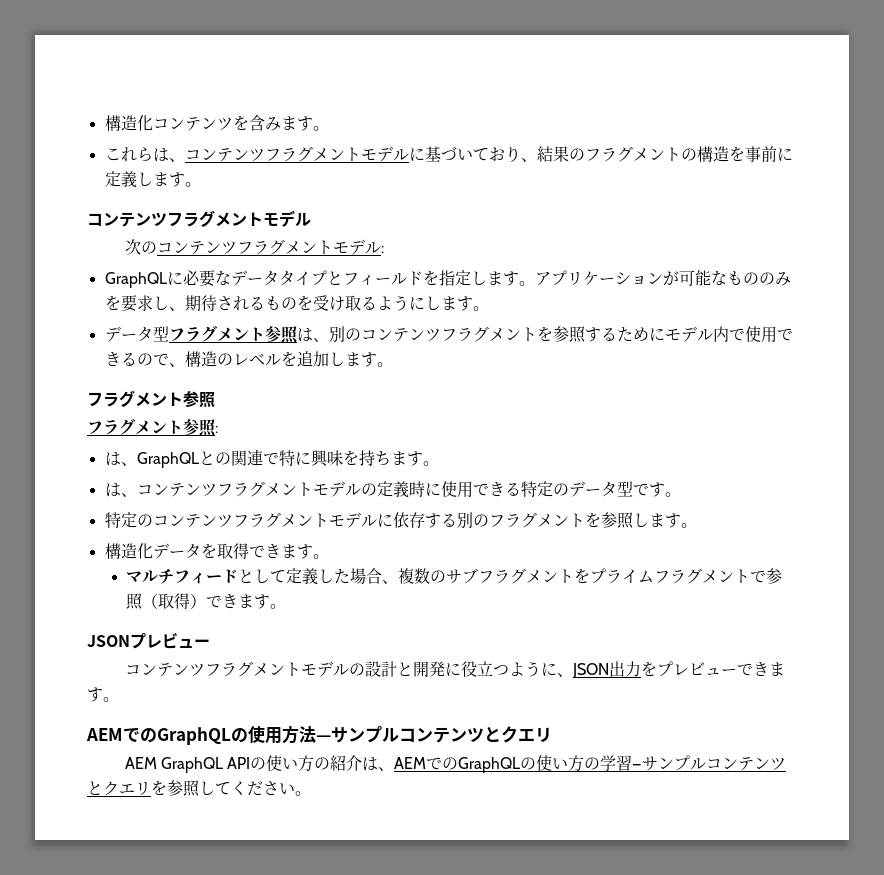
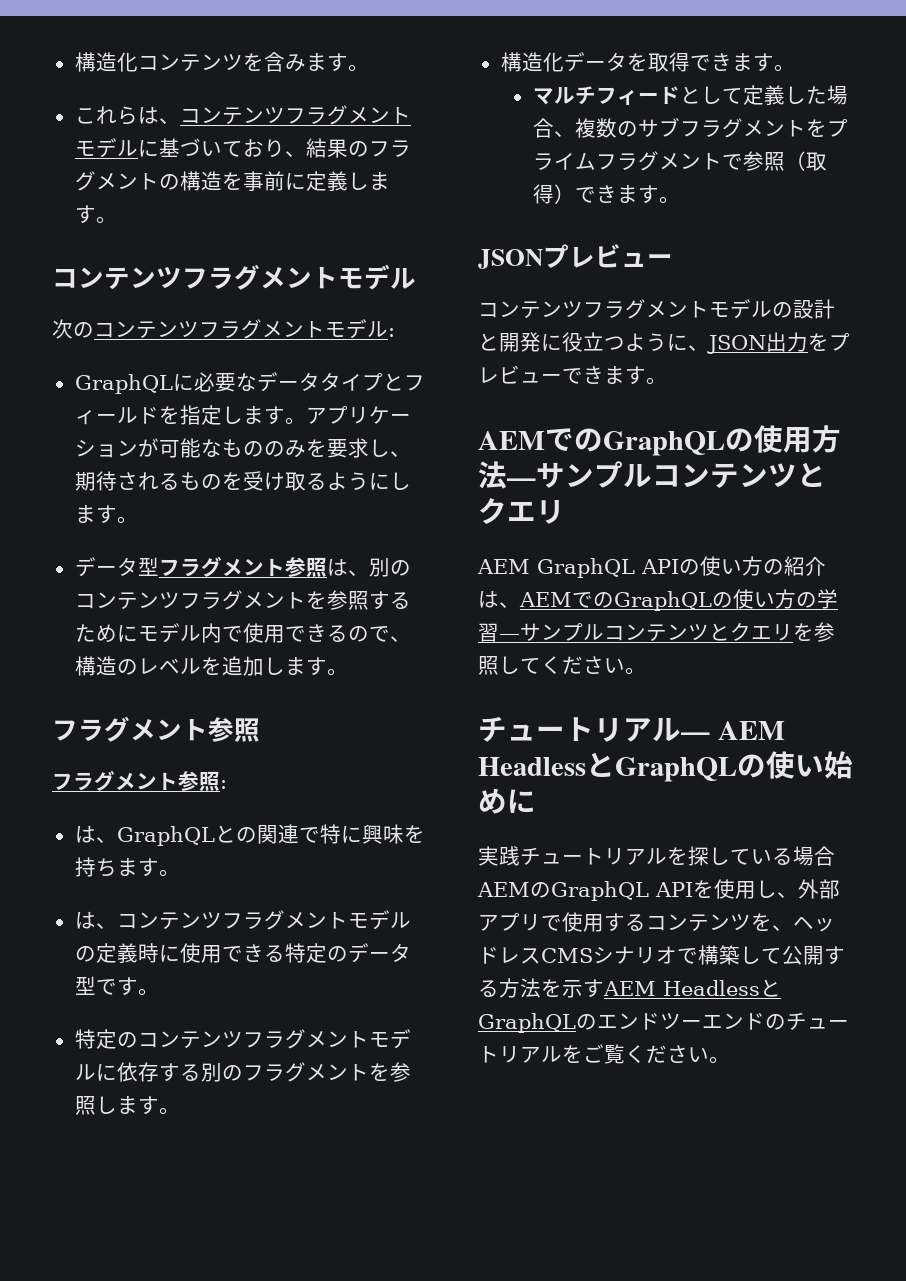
+ チュートリアル— AEM HeadlessとGraphQLの使い始めに
+ 実践チュートリアルを探している場合AEMのGraphQL APIを使用し、外部アプリで使用するコンテンツを、ヘッドレスCMSシナリオで構築して公開する方法を示すAEM HeadlessとGraphQLのエンドツーエンドのチュートリアルをご覧ください。

